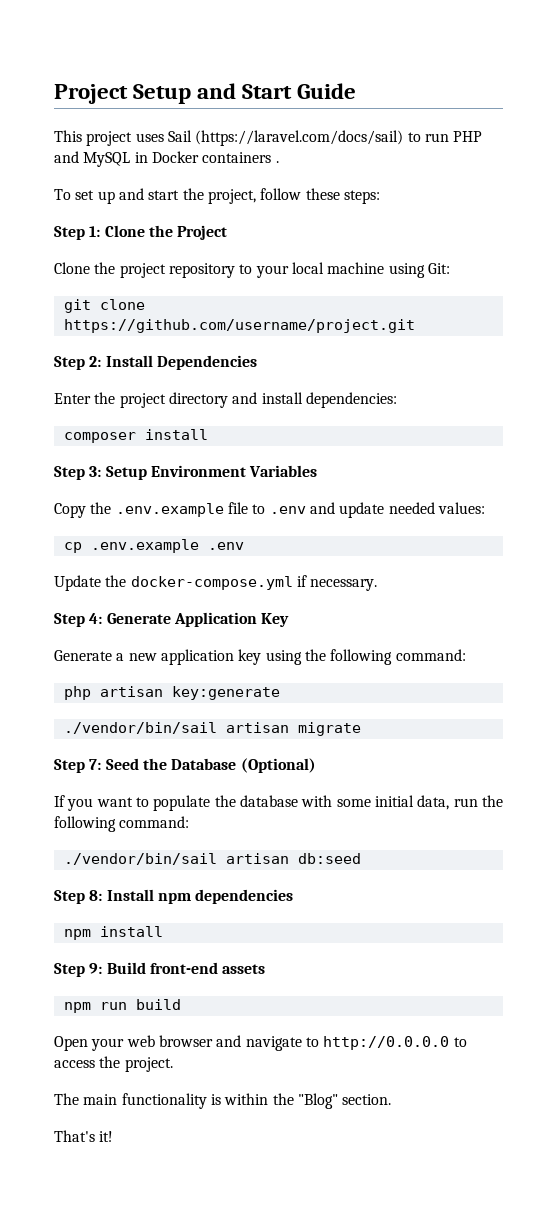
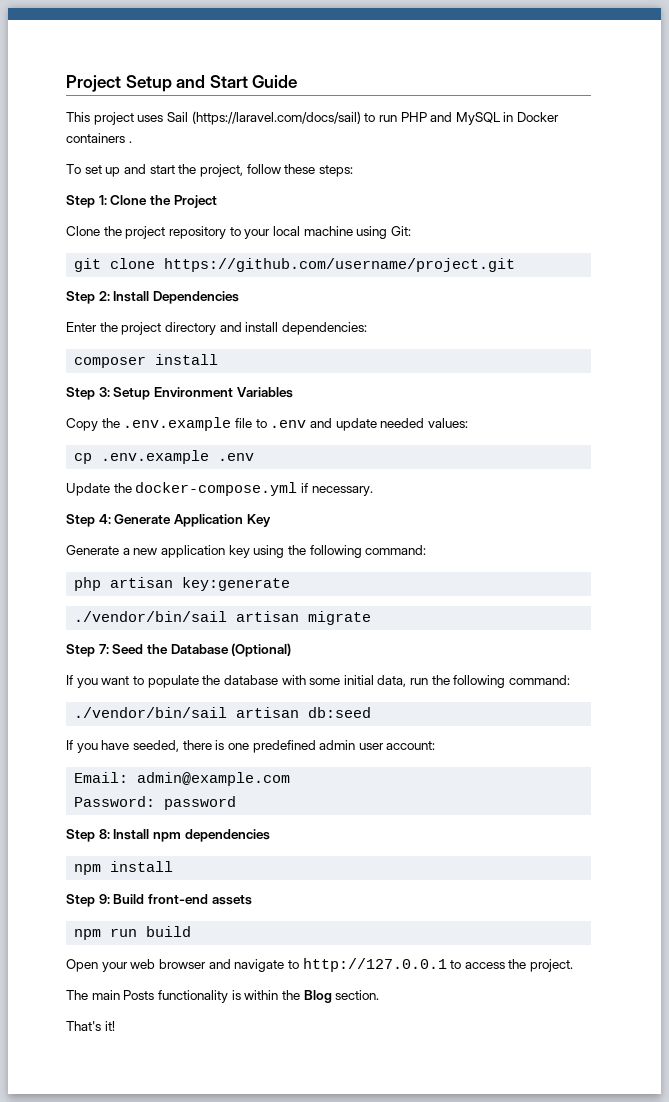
+ If you have seeded, there is one predefined admin user account:
+ Email: admin@example.com
+ Password: password
- Open your web browser and navigate to http://0.0.0.0 to access the project.
+ Open your web browser and navigate to http://127.0.0.1 to access the project.
- The main functionality is within the "Blog" section.
+ The main Posts functionality is within the Blog section.

